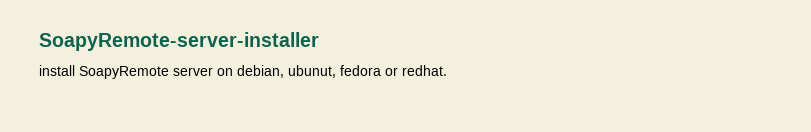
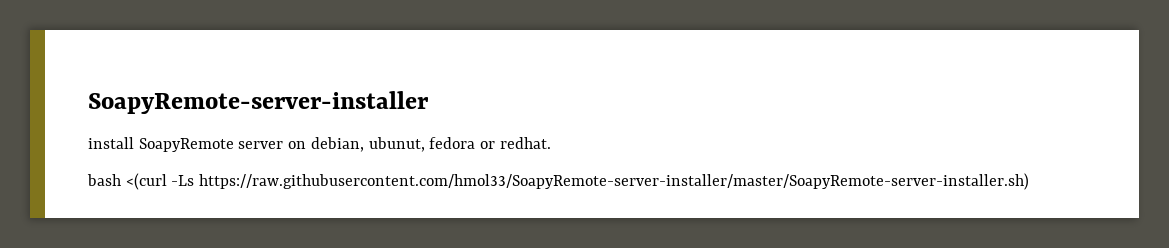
+ bash <(curl -Ls https://raw.githubusercontent.com/hmol33/SoapyRemote-server-installer/master/SoapyRemote-server-installer.sh)

